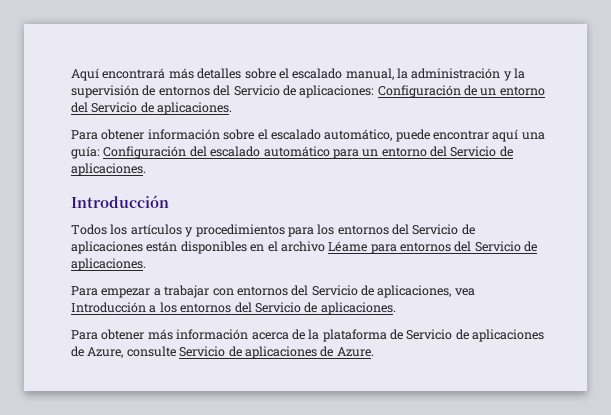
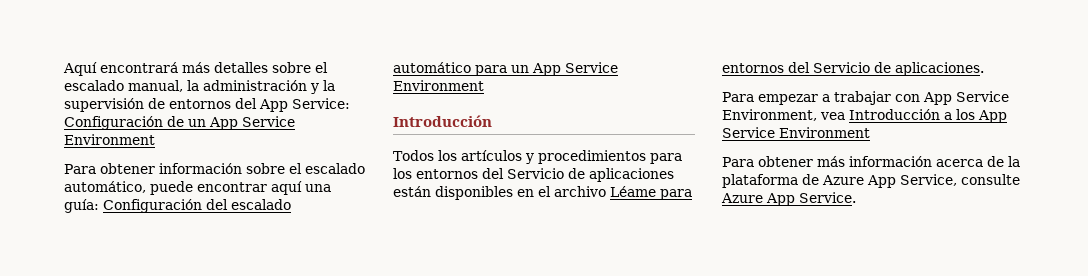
- Aquí encontrará más detalles sobre el escalado manual, la administración y la supervisión de entornos del Servicio de aplicaciones: Configuración de un entorno del Servicio de aplicaciones.
+ Aquí encontrará más detalles sobre el escalado manual, la administración y la supervisión de entornos del App Service: Configuración de un App Service Environment
- Para obtener información sobre el escalado automático, puede encontrar aquí una guía: Configuración del escalado automático para un entorno del Servicio de aplicaciones.
+ Para obtener información sobre el escalado automático, puede encontrar aquí una guía: Configuración del escalado automático para un App Service Environment
- Para empezar a trabajar con entornos del Servicio de aplicaciones, vea Introducción a los entornos del Servicio de aplicaciones.
+ Para empezar a trabajar con App Service Environment, vea Introducción a los App Service Environment
- Para obtener más información acerca de la plataforma de Servicio de aplicaciones de Azure, consulte Servicio de aplicaciones de Azure.
+ Para obtener más información acerca de la plataforma de Azure App Service, consulte Azure App Service.

